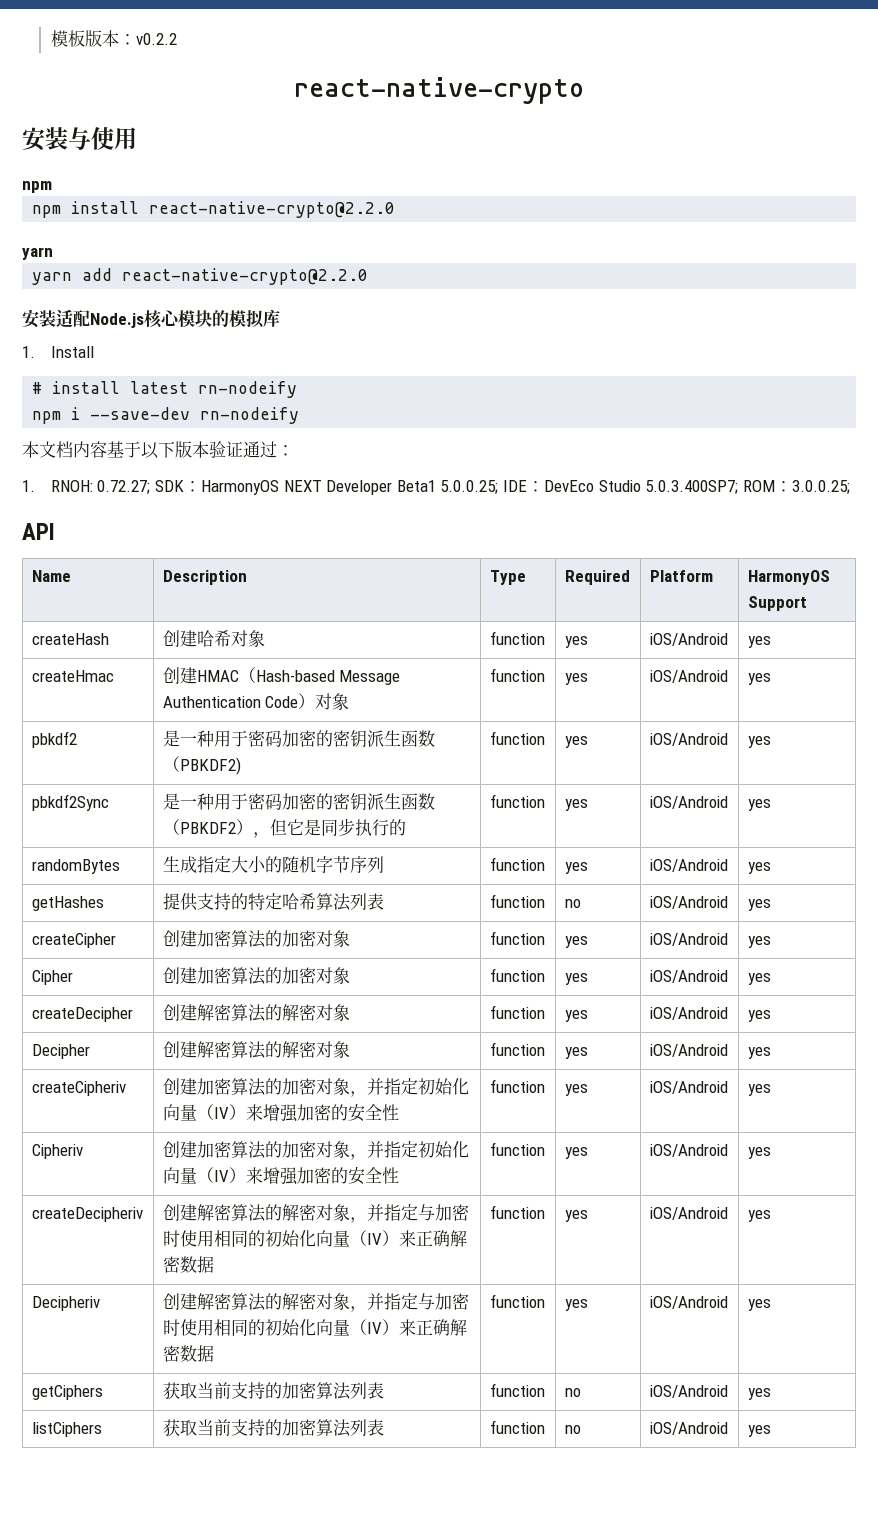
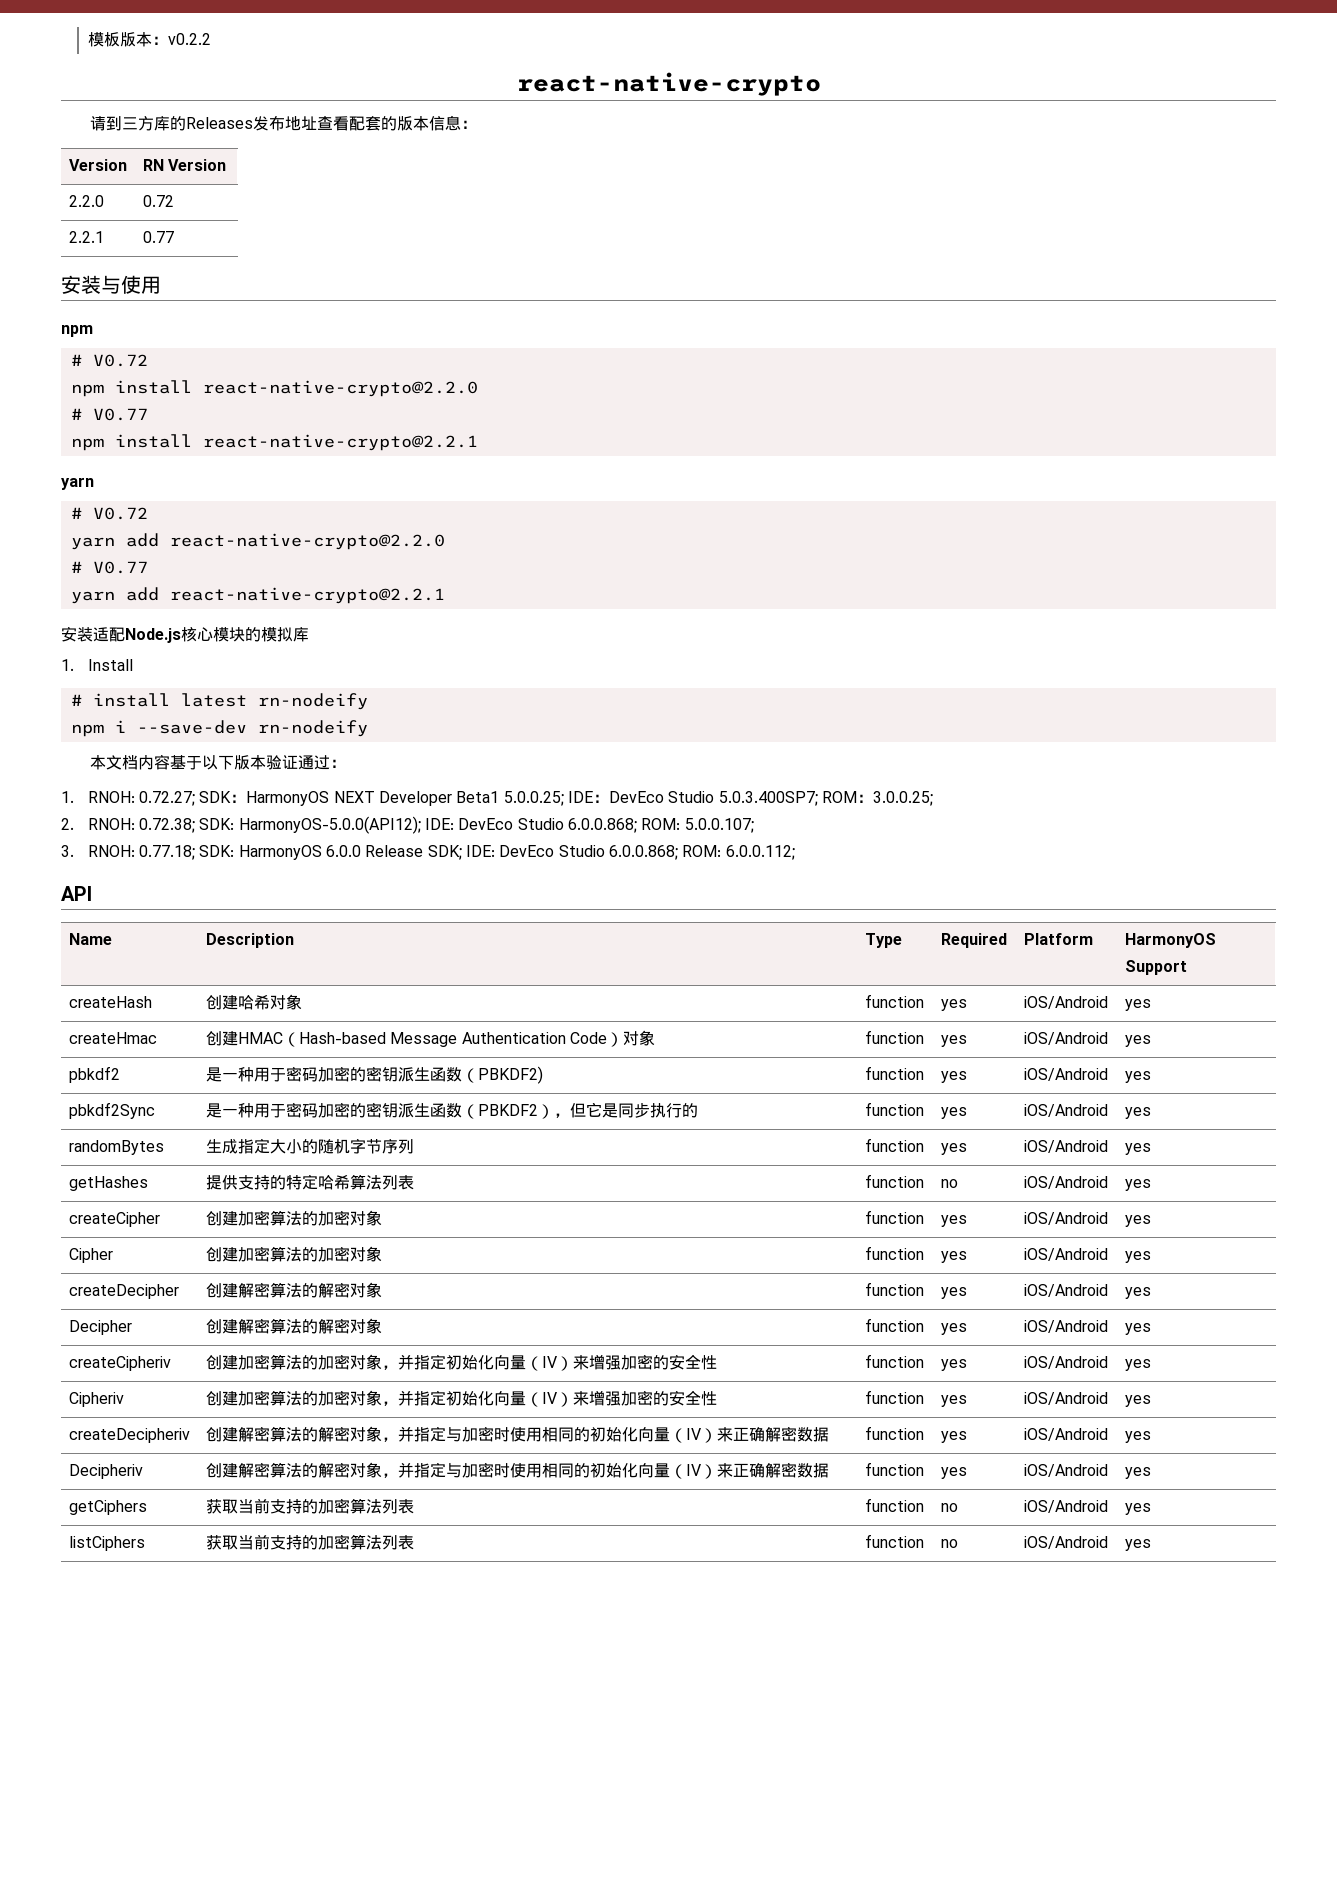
+ 请到三方库的Releases发布地址查看配套的版本信息：
+ Version | RN Version
+ 2.2.0 | 0.72
+ 2.2.1 | 0.77
  安装与使用
  npm
+ # V0.72
  npm install react-native-crypto@2.2.0
+ # V0.77
+ npm install react-native-crypto@2.2.1
  yarn
+ # V0.72
  yarn add react-native-crypto@2.2.0
+ # V0.77
+ yarn add react-native-crypto@2.2.1
+ 2. RNOH: 0.72.38; SDK: HarmonyOS-5.0.0(API12); IDE: DevEco Studio 6.0.0.868; ROM: 5.0.0.107;
+ 3. RNOH: 0.77.18; SDK: HarmonyOS 6.0.0 Release SDK; IDE: DevEco Studio 6.0.0.868; ROM: 6.0.0.112;

